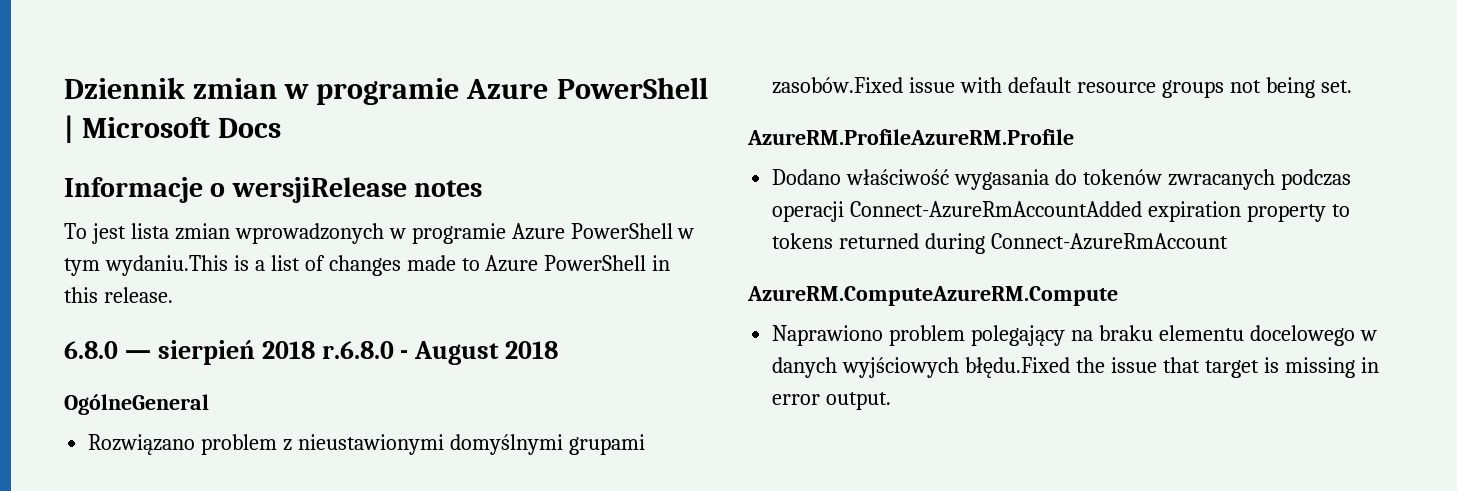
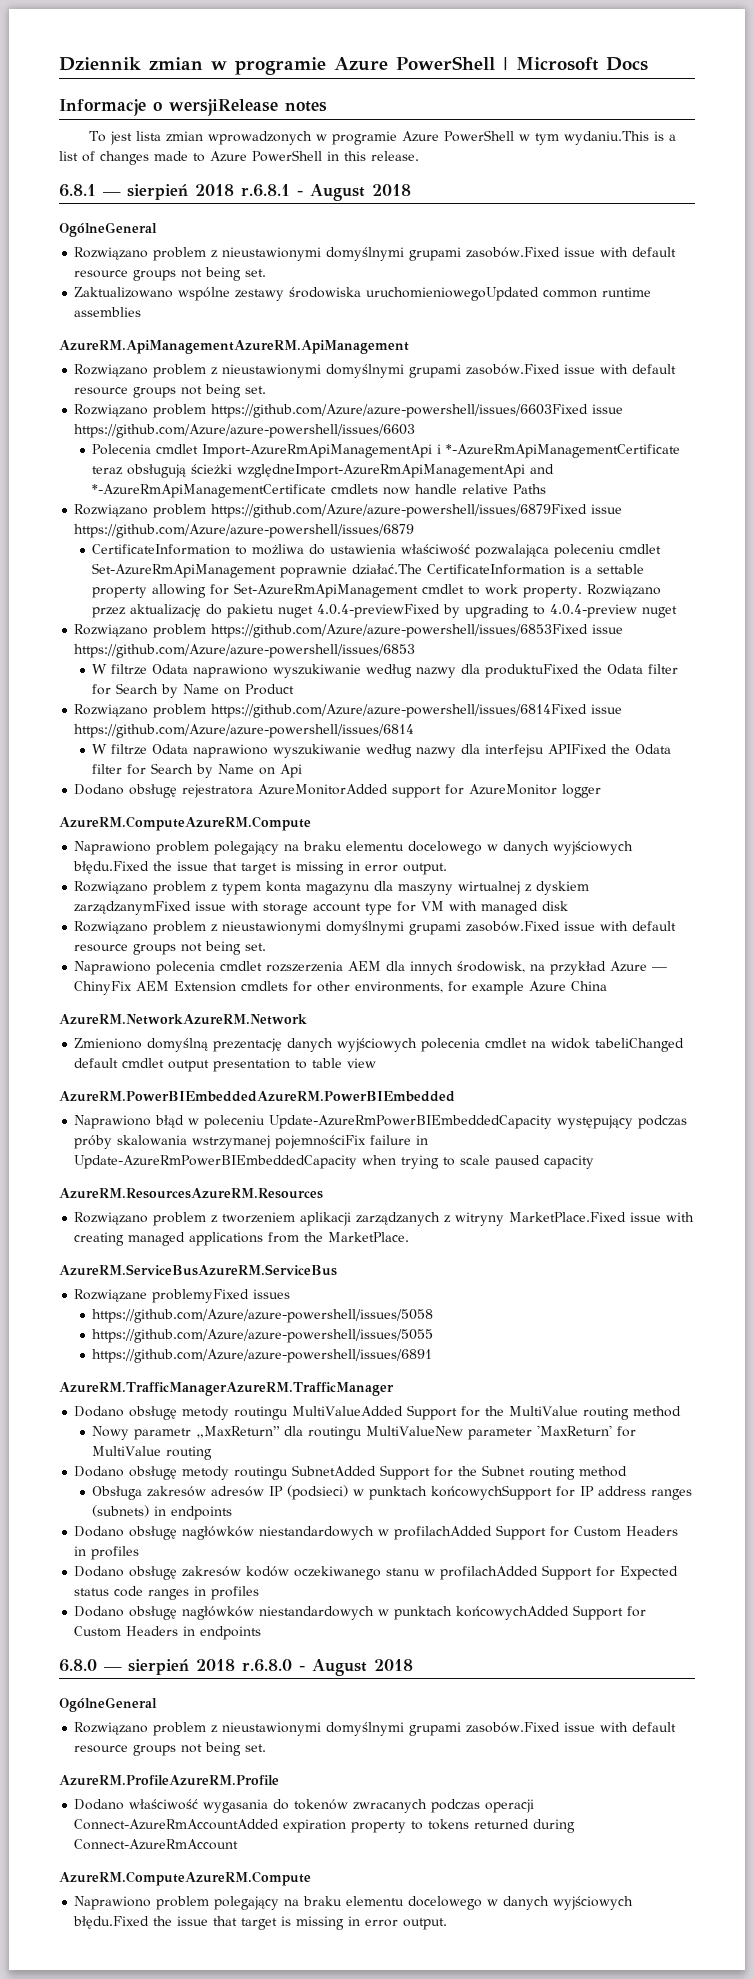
+ 6.8.1 — sierpień 2018 r.6.8.1 - August 2018
+ OgólneGeneral
+ Rozwiązano problem z nieustawionymi domyślnymi grupami zasobów.Fixed issue with default resource groups not being set.
+ Zaktualizowano wspólne zestawy środowiska uruchomieniowegoUpdated common runtime assemblies
+ AzureRM.ApiManagementAzureRM.ApiManagement
+ Rozwiązano problem z nieustawionymi domyślnymi grupami zasobów.Fixed issue with default resource groups not being set.
+ Rozwiązano problem https://github.com/Azure/azure-powershell/issues/6603Fixed issue https://github.com/Azure/azure-powershell/issues/6603
+ Polecenia cmdlet Import-AzureRmApiManagementApi i *-AzureRmApiManagementCertificate teraz obsługują ścieżki względneImport-AzureRmApiManagementApi and *-AzureRmApiManagementCertificate cmdlets now handle relative Paths
+ Rozwiązano problem https://github.com/Azure/azure-powershell/issues/6879Fixed issue https://github.com/Azure/azure-powershell/issues/6879
+ CertificateInformation to możliwa do ustawienia właściwość pozwalająca poleceniu cmdlet Set-AzureRmApiManagement poprawnie działać.The CertificateInformation is a settable property allowing for Set-AzureRmApiManagement cmdlet to work property. Rozwiązano przez aktualizację do pakietu nuget 4.0.4-previewFixed by upgrading to 4.0.4-preview nuget
+ Rozwiązano problem https://github.com/Azure/azure-powershell/issues/6853Fixed issue https://github.com/Azure/azure-powershell/issues/6853
+ W filtrze Odata naprawiono wyszukiwanie według nazwy dla produktuFixed the Odata filter for Search by Name on Product
+ Rozwiązano problem https://github.com/Azure/azure-powershell/issues/6814Fixed issue https://github.com/Azure/azure-powershell/issues/6814
+ W filtrze Odata naprawiono wyszukiwanie według nazwy dla interfejsu APIFixed the Odata filter for Search by Name on Api
+ Dodano obsługę rejestratora AzureMonitorAdded support for AzureMonitor logger
+ AzureRM.ComputeAzureRM.Compute
+ Naprawiono problem polegający na braku elementu docelowego w danych wyjściowych błędu.Fixed the issue that target is missing in error output.
+ Rozwiązano problem z typem konta magazynu dla maszyny wirtualnej z dyskiem zarządzanymFixed issue with storage account type for VM with managed disk
+ Rozwiązano problem z nieustawionymi domyślnymi grupami zasobów.Fixed issue with default resource groups not being set.
+ Naprawiono polecenia cmdlet rozszerzenia AEM dla innych środowisk, na przykład Azure — ChinyFix AEM Extension cmdlets for other environments, for example Azure China
+ AzureRM.NetworkAzureRM.Network
+ Zmieniono domyślną prezentację danych wyjściowych polecenia cmdlet na widok tabeliChanged default cmdlet output presentation to table view
+ AzureRM.PowerBIEmbeddedAzureRM.PowerBIEmbedded
+ Naprawiono błąd w poleceniu Update-AzureRmPowerBIEmbeddedCapacity występujący podczas próby skalowania wstrzymanej pojemnościFix failure in Update-AzureRmPowerBIEmbeddedCapacity when trying to scale paused capacity
+ AzureRM.ResourcesAzureRM.Resources
+ Rozwiązano problem z tworzeniem aplikacji zarządzanych z witryny MarketPlace.Fixed issue with creating managed applications from the MarketPlace.
+ AzureRM.ServiceBusAzureRM.ServiceBus
+ Rozwiązane problemyFixed issues
+ https://github.com/Azure/azure-powershell/issues/5058
+ https://github.com/Azure/azure-powershell/issues/5055
+ https://github.com/Azure/azure-powershell/issues/6891
+ AzureRM.TrafficManagerAzureRM.TrafficManager
+ Dodano obsługę metody routingu MultiValueAdded Support for the MultiValue routing method
+ Nowy parametr „MaxReturn” dla routingu MultiValueNew parameter 'MaxReturn' for MultiValue routing
+ Dodano obsługę metody routingu SubnetAdded Support for the Subnet routing method
+ Obsługa zakresów adresów IP (podsieci) w punktach końcowychSupport for IP address ranges (subnets) in endpoints
+ Dodano obsługę nagłówków niestandardowych w profilachAdded Support for Custom Headers in profiles
+ Dodano obsługę zakresów kodów oczekiwanego stanu w profilachAdded Support for Expected status code ranges in profiles
+ Dodano obsługę nagłówków niestandardowych w punktach końcowychAdded Support for Custom Headers in endpoints

